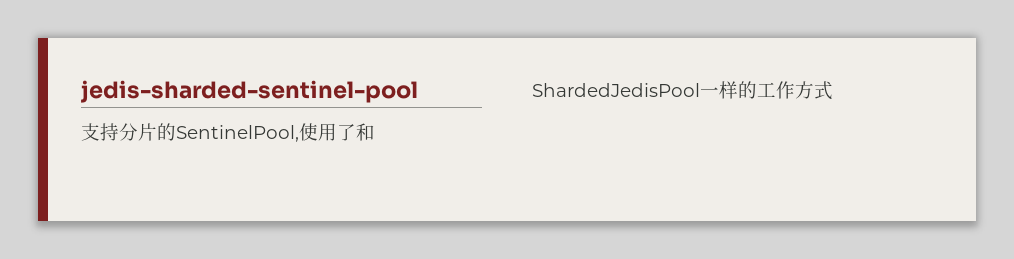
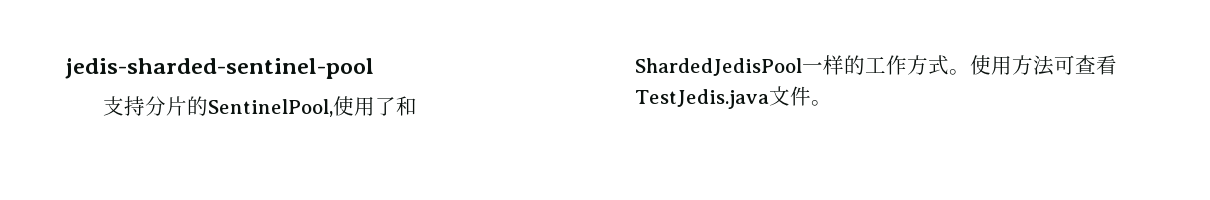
- 支持分片的SentinelPool,使用了和ShardedJedisPool一样的工作方式
+ 支持分片的SentinelPool,使用了和ShardedJedisPool一样的工作方式。使用方法可查看TestJedis.java文件。

